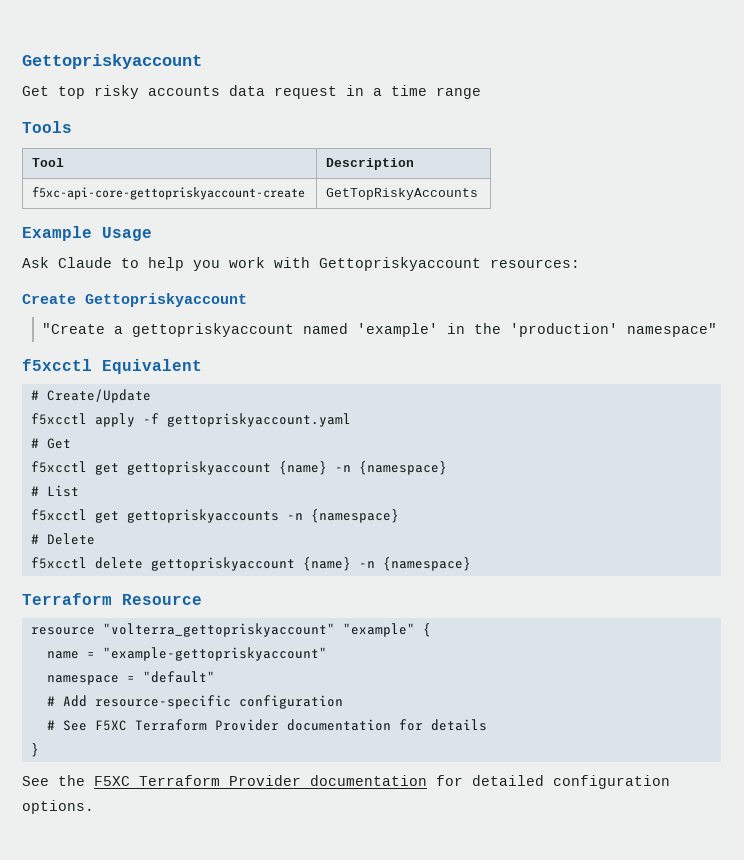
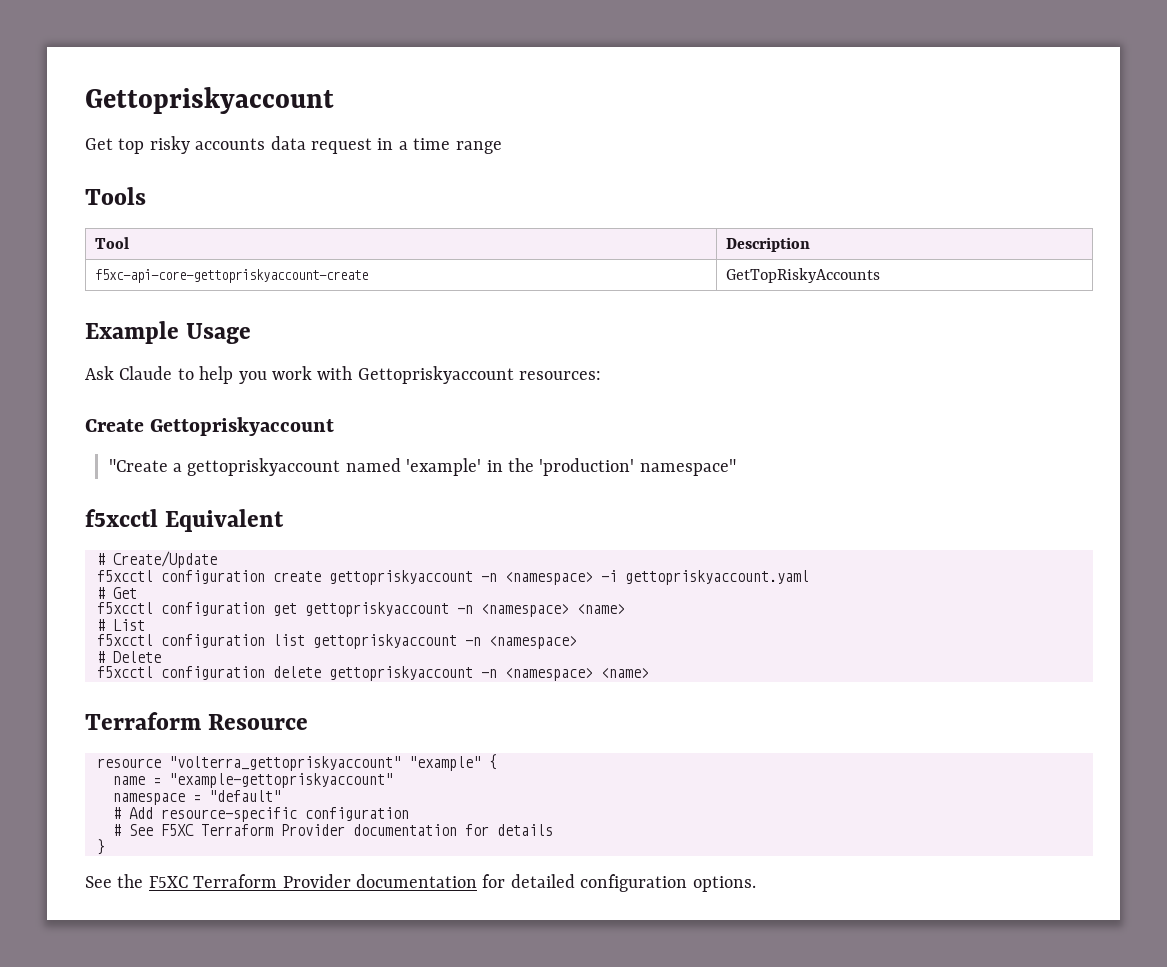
- f5xcctl apply -f gettopriskyaccount.yaml
+ f5xcctl configuration create gettopriskyaccount -n <namespace> -i gettopriskyaccount.yaml
- f5xcctl get gettopriskyaccount {name} -n {namespace}
+ f5xcctl configuration get gettopriskyaccount -n <namespace> <name>
- f5xcctl get gettopriskyaccounts -n {namespace}
+ f5xcctl configuration list gettopriskyaccount -n <namespace>
- f5xcctl delete gettopriskyaccount {name} -n {namespace}
+ f5xcctl configuration delete gettopriskyaccount -n <namespace> <name>

